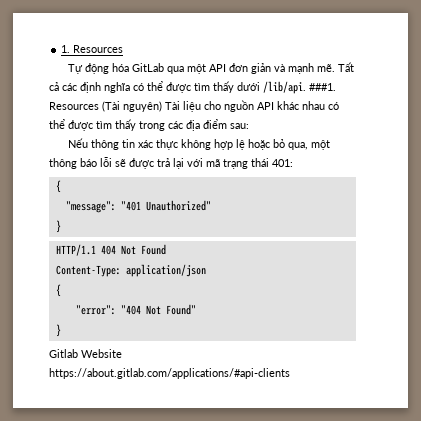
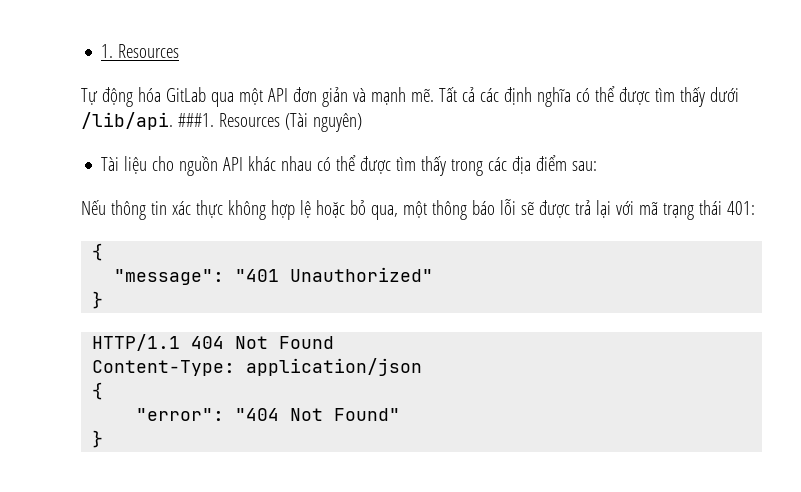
- Resources (Tài nguyên) Tài liệu cho nguồn API khác nhau có thể được tìm thấy trong các địa điểm sau:
+ Resources (Tài nguyên)
+ Tài liệu cho nguồn API khác nhau có thể được tìm thấy trong các địa điểm sau:
- Gitlab Website https://about.gitlab.com/applications/#api-clients

